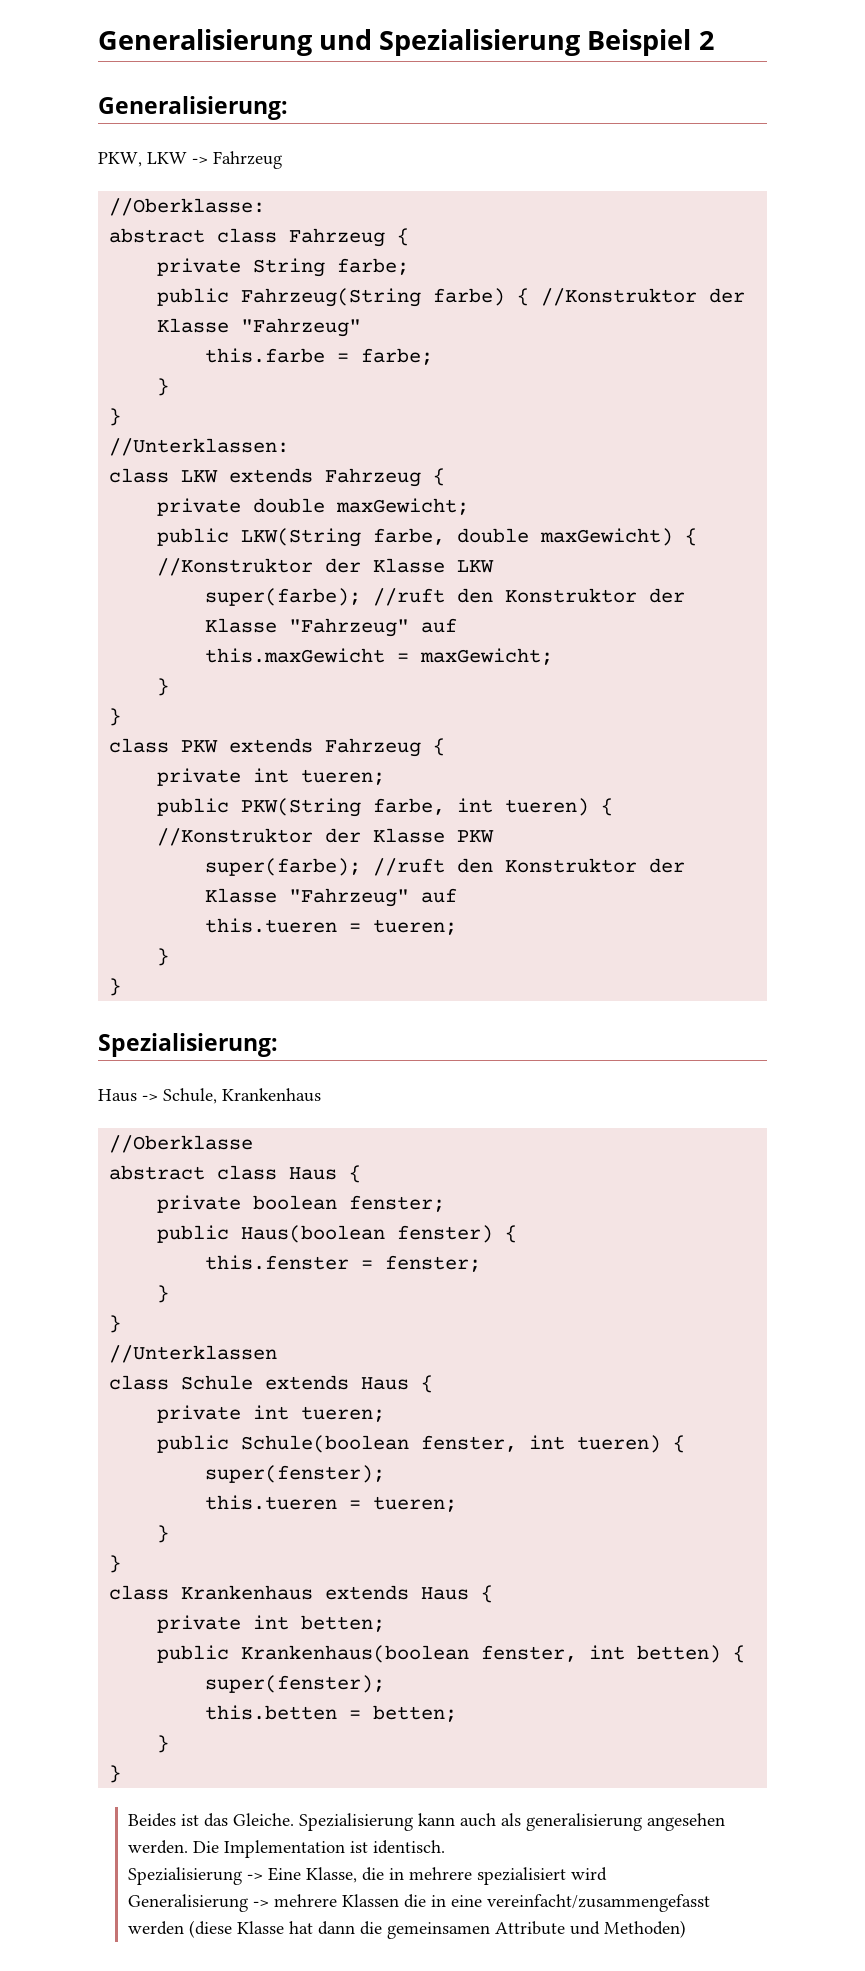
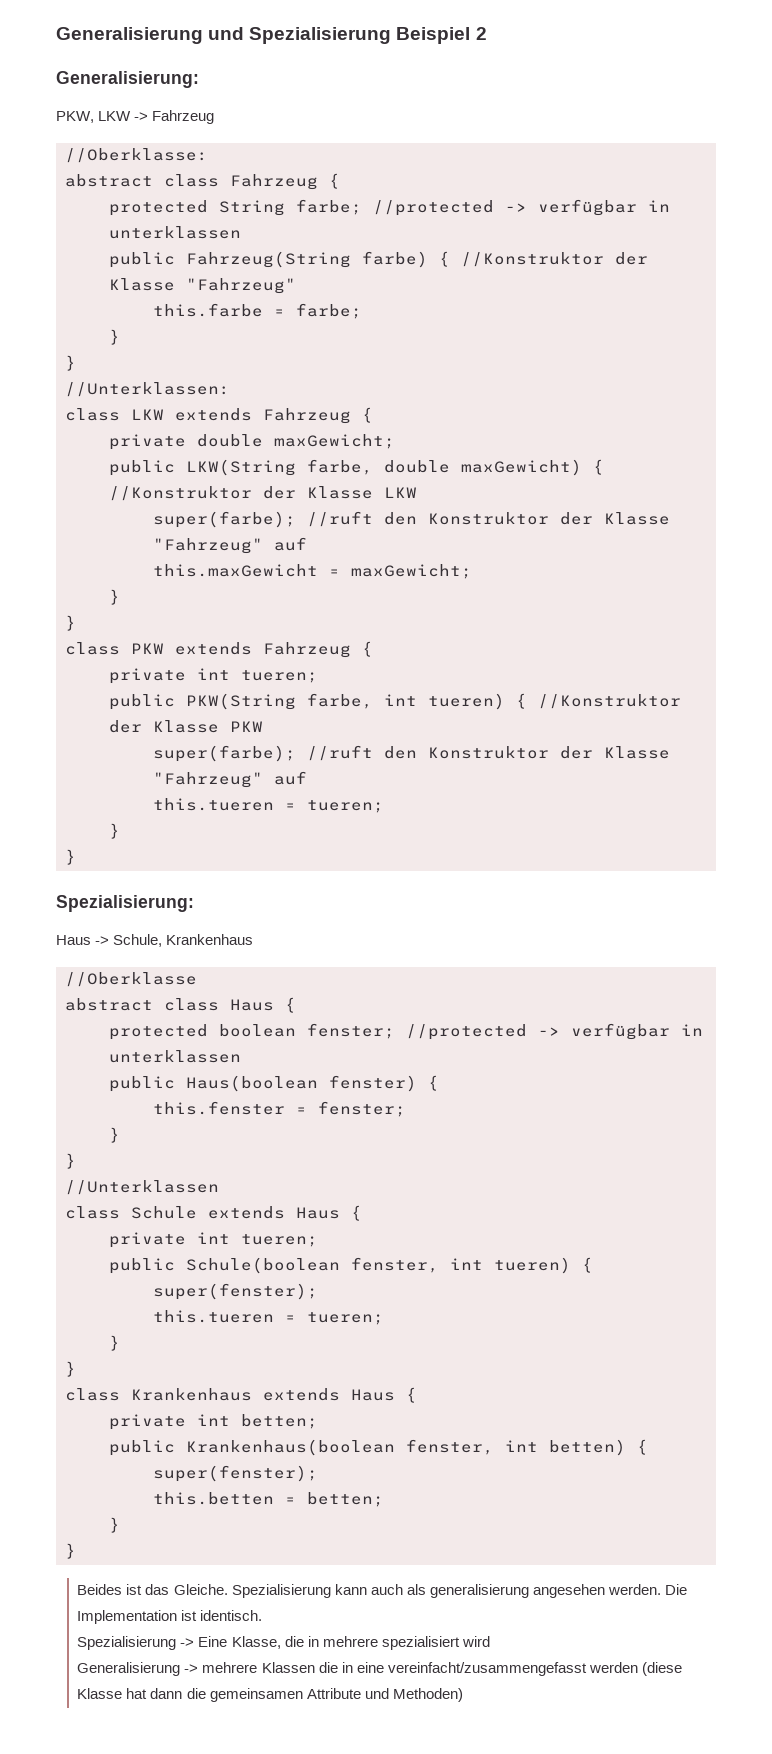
- private String farbe;
+ protected String farbe; //protected -> verfügbar in unterklassen
- private boolean fenster;
+ protected boolean fenster; //protected -> verfügbar in unterklassen

